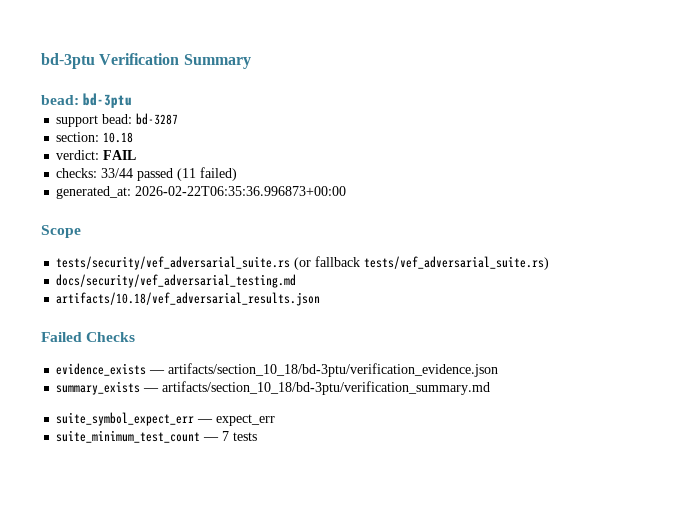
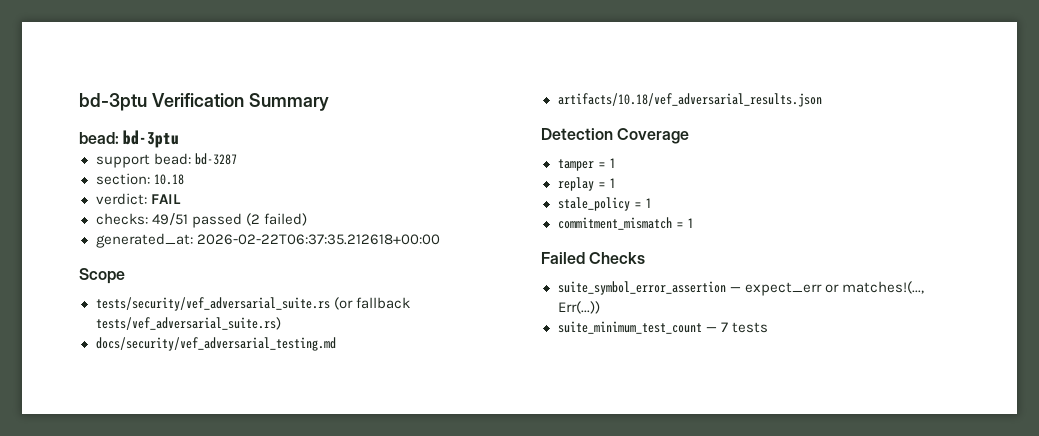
- checks: 33/44 passed (11 failed)
+ checks: 49/51 passed (2 failed)
- generated_at: 2026-02-22T06:35:36.996873+00:00
+ generated_at: 2026-02-22T06:37:35.212618+00:00
+ Detection Coverage
+ tamper = 1
+ replay = 1
+ stale_policy = 1
+ commitment_mismatch = 1
  Failed Checks
- evidence_exists — artifacts/section_10_18/bd-3ptu/verification_evidence.json
- summary_exists — artifacts/section_10_18/bd-3ptu/verification_summary.md
- suite_symbol_expect_err — expect_err
+ suite_symbol_error_assertion — expect_err or matches!(..., Err(...))

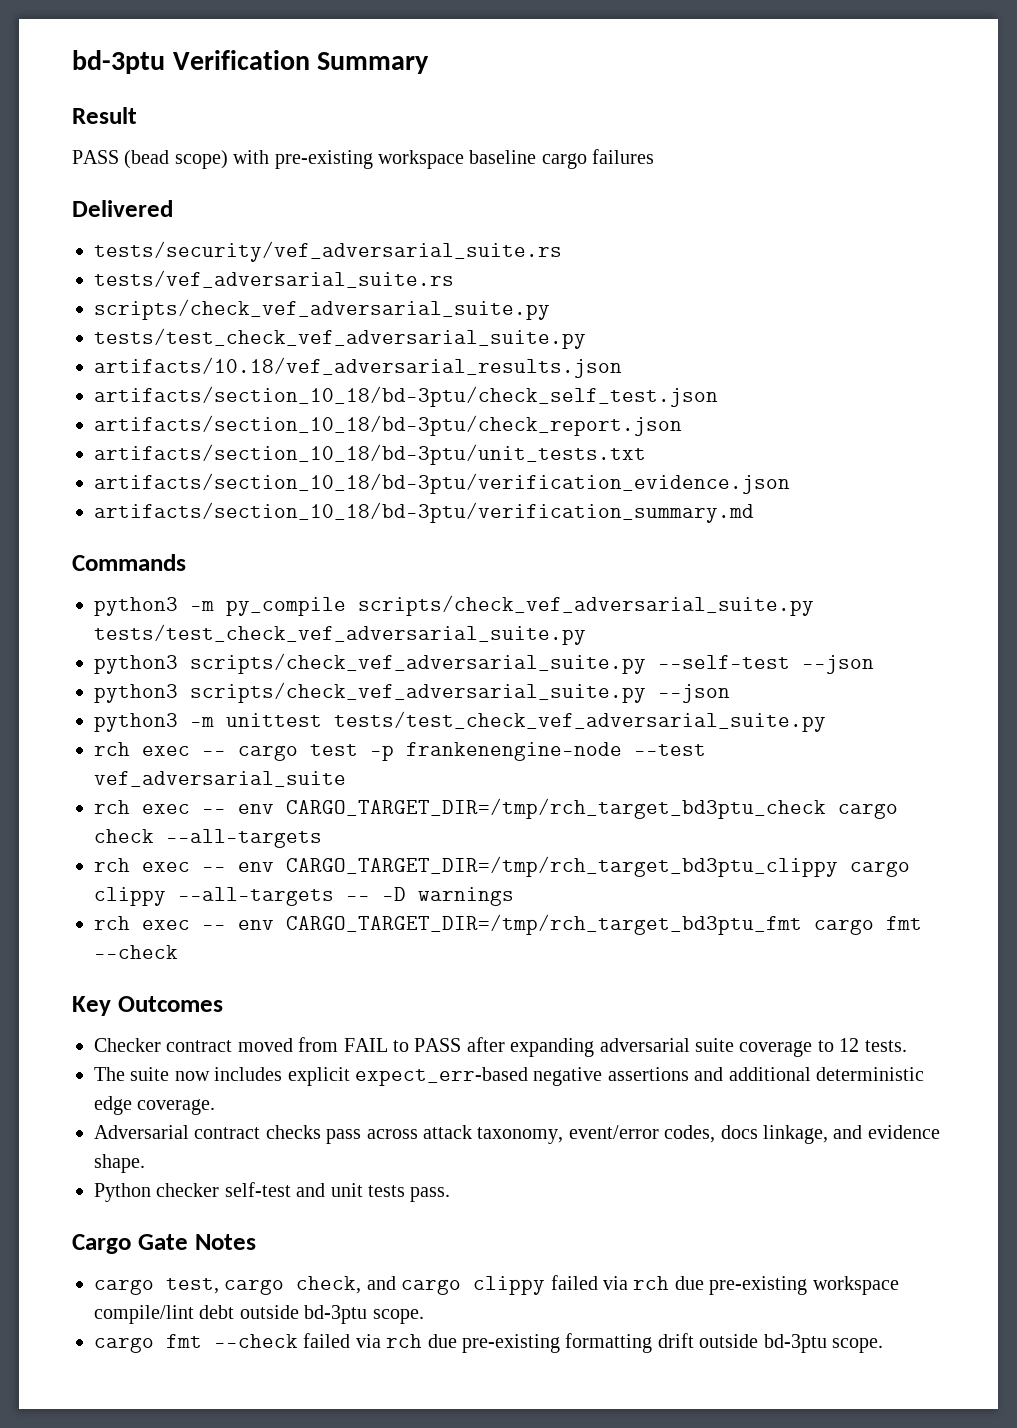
- bead: bd-3ptu
- support bead: bd-3287
- section: 10.18
- verdict: FAIL
- checks: 49/51 passed (2 failed)
- generated_at: 2026-02-22T06:37:35.212618+00:00
- Scope
- tests/security/vef_adversarial_suite.rs (or fallback tests/vef_adversarial_suite.rs)
- docs/security/vef_adversarial_testing.md
+ Result
+ PASS (bead scope) with pre-existing workspace baseline cargo failures
+ Delivered
+ tests/security/vef_adversarial_suite.rs
+ tests/vef_adversarial_suite.rs
+ scripts/check_vef_adversarial_suite.py
+ tests/test_check_vef_adversarial_suite.py
  artifacts/10.18/vef_adversarial_results.json
- Detection Coverage
- tamper = 1
- replay = 1
- stale_policy = 1
- commitment_mismatch = 1
- Failed Checks
- suite_symbol_error_assertion — expect_err or matches!(..., Err(...))
- suite_minimum_test_count — 7 tests
+ artifacts/section_10_18/bd-3ptu/check_self_test.json
+ artifacts/section_10_18/bd-3ptu/check_report.json
+ artifacts/section_10_18/bd-3ptu/unit_tests.txt
+ artifacts/section_10_18/bd-3ptu/verification_evidence.json
+ artifacts/section_10_18/bd-3ptu/verification_summary.md
+ Commands
+ python3 -m py_compile scripts/check_vef_adversarial_suite.py tests/test_check_vef_adversarial_suite.py
+ python3 scripts/check_vef_adversarial_suite.py --self-test --json
+ python3 scripts/check_vef_adversarial_suite.py --json
+ python3 -m unittest tests/test_check_vef_adversarial_suite.py
+ rch exec -- cargo test -p frankenengine-node --test vef_adversarial_suite
+ rch exec -- env CARGO_TARGET_DIR=/tmp/rch_target_bd3ptu_check cargo check --all-targets
+ rch exec -- env CARGO_TARGET_DIR=/tmp/rch_target_bd3ptu_clippy cargo clippy --all-targets -- -D warnings
+ rch exec -- env CARGO_TARGET_DIR=/tmp/rch_target_bd3ptu_fmt cargo fmt --check
+ Key Outcomes
+ Checker contract moved from FAIL to PASS after expanding adversarial suite coverage to 12 tests.
+ The suite now includes explicit expect_err-based negative assertions and additional deterministic edge coverage.
+ Adversarial contract checks pass across attack taxonomy, event/error codes, docs linkage, and evidence shape.
+ Python checker self-test and unit tests pass.
+ Cargo Gate Notes
+ cargo test, cargo check, and cargo clippy failed via rch due pre-existing workspace compile/lint debt outside bd-3ptu scope.
+ cargo fmt --check failed via rch due pre-existing formatting drift outside bd-3ptu scope.

